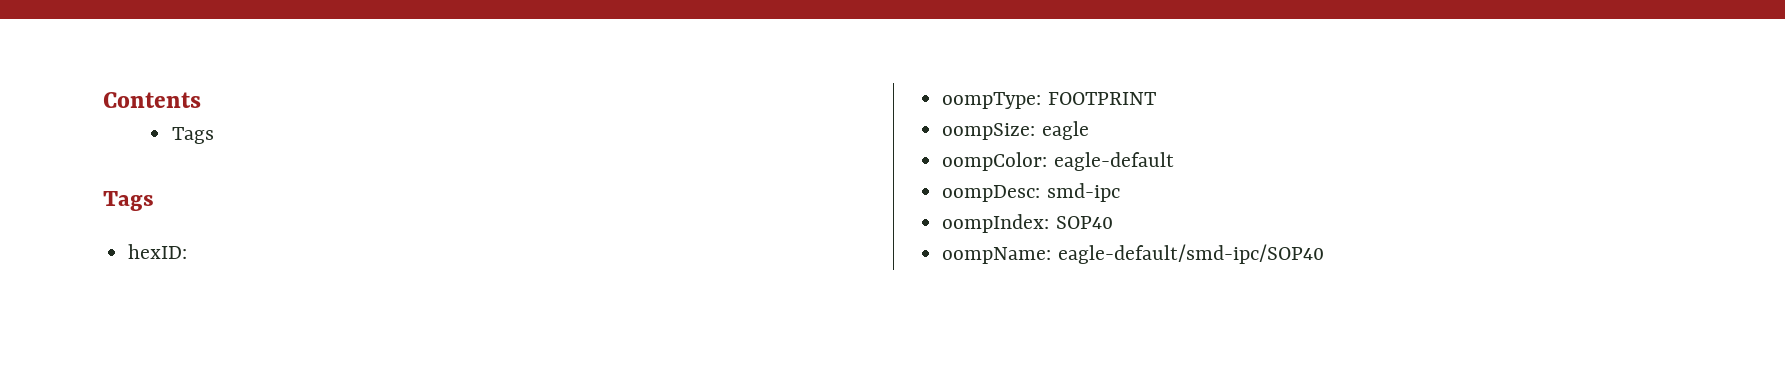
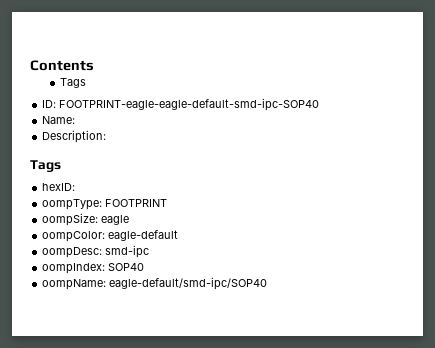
+ ID: FOOTPRINT-eagle-eagle-default-smd-ipc-SOP40
+ Name:
+ Description:

